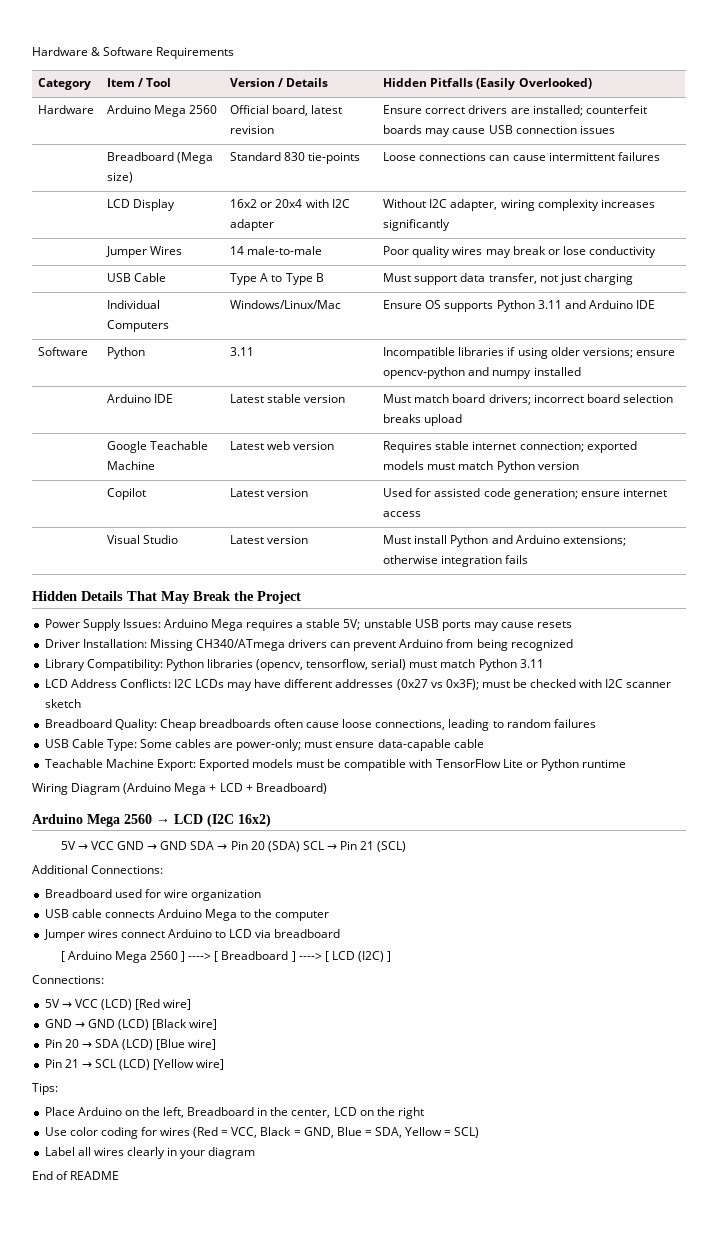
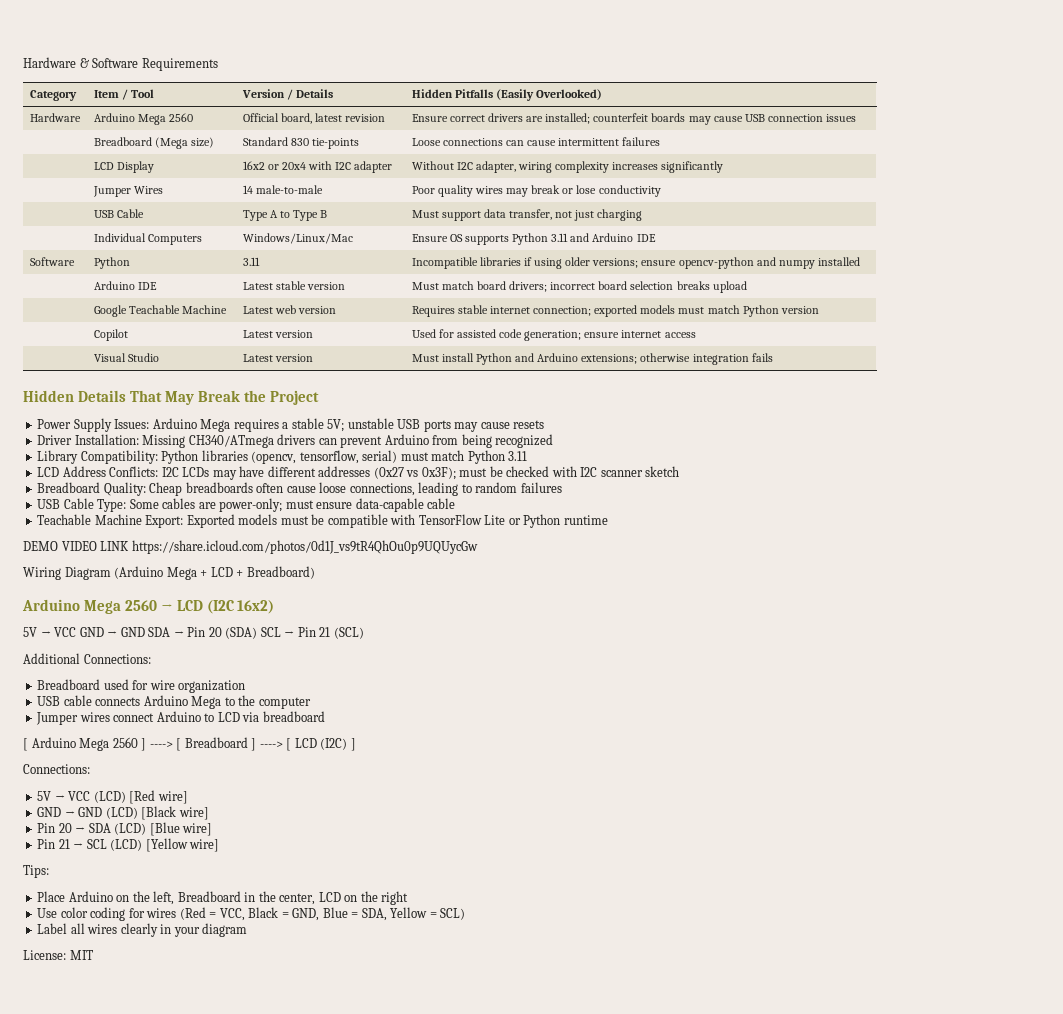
+ DEMO VIDEO LINK https://share.icloud.com/photos/0d1J_vs9tR4QhOu0p9UQUycGw
- End of README
+ License: MIT

